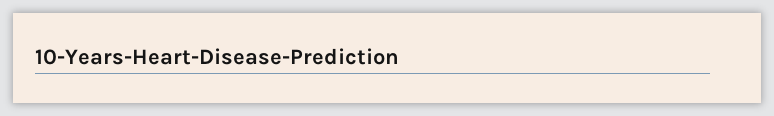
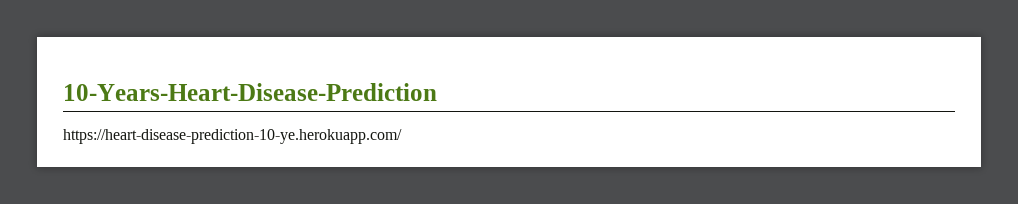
+ https://heart-disease-prediction-10-ye.herokuapp.com/

